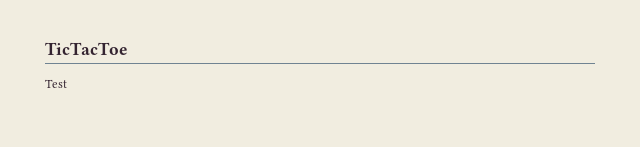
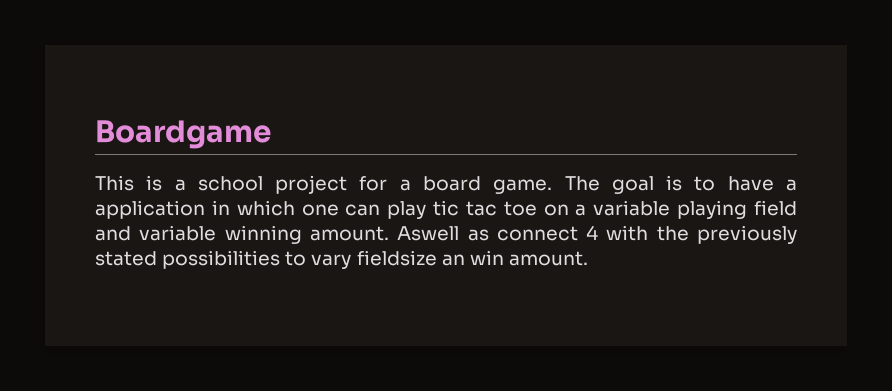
- TicTacToe
- Test
+ Boardgame
+ This is a school project for a board game. The goal is to have a application in which one can play tic tac toe on a variable playing field and variable winning amount. Aswell as connect 4 with the previously stated possibilities to vary fieldsize an win amount.

